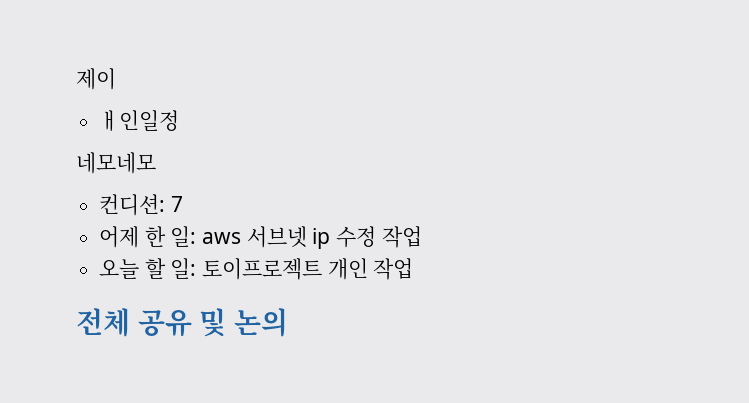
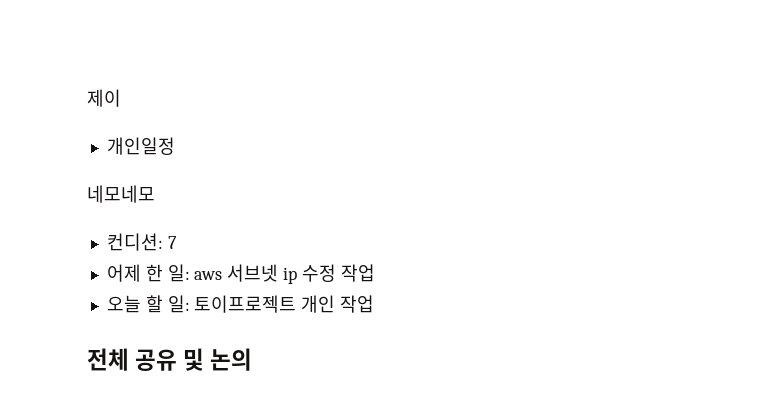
- ㅐ인일정
+ 개인일정

